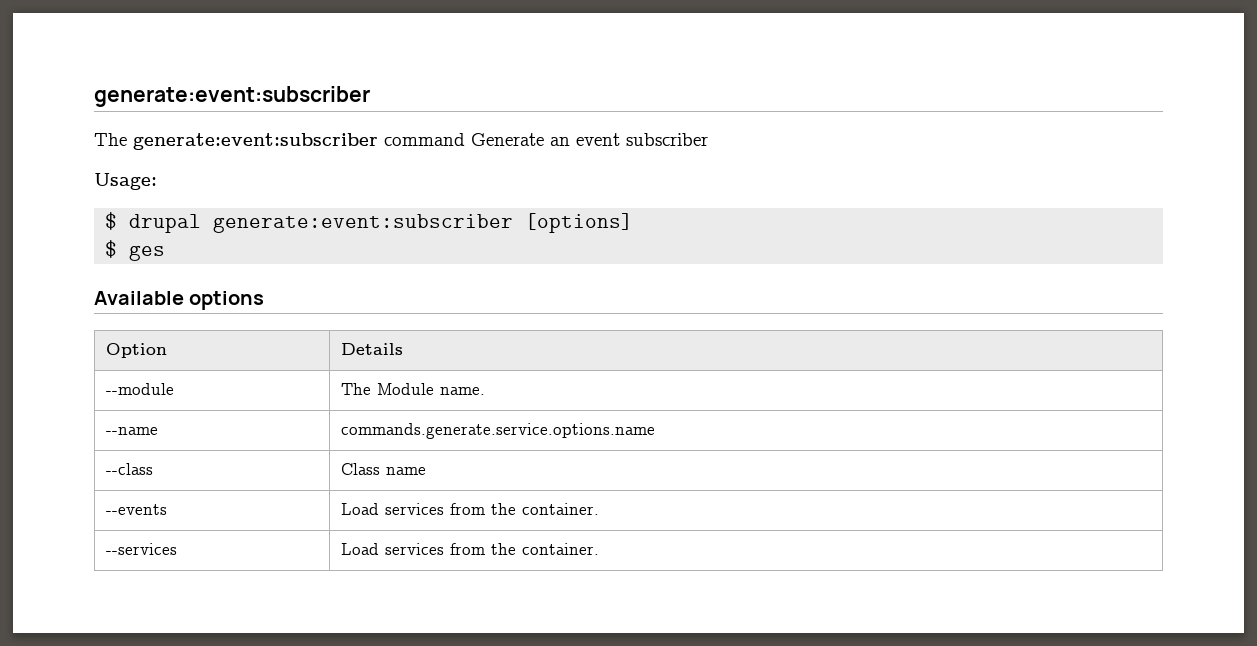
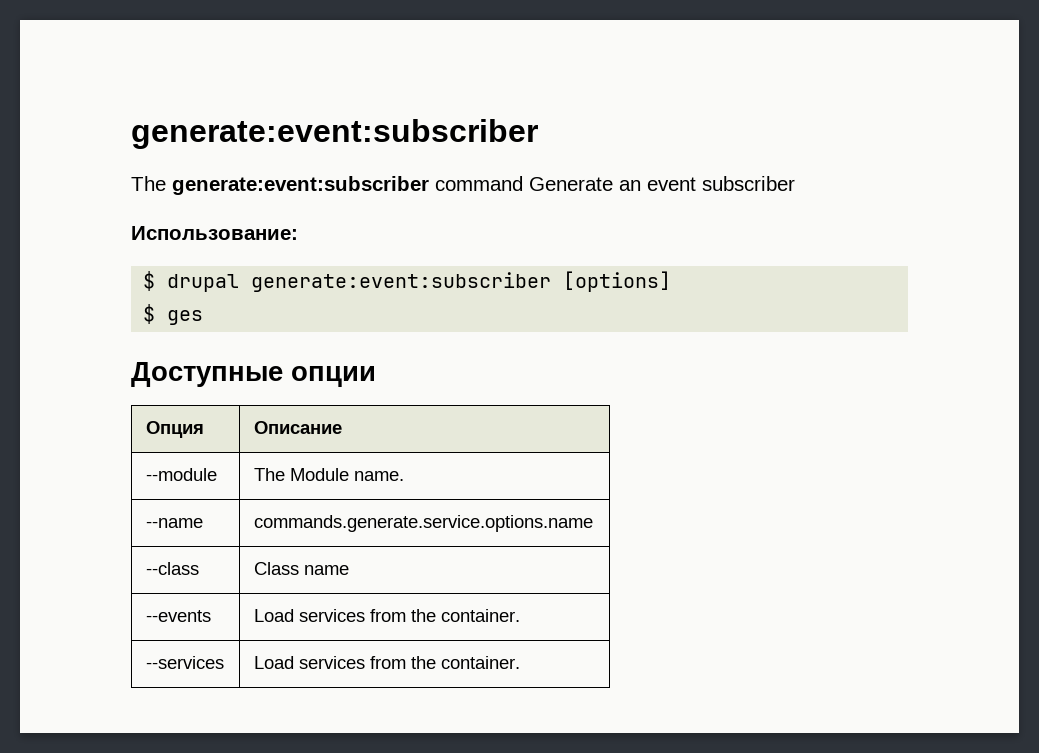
- Usage:
+ Использование:
- Available options
- Option | Details
+ Доступные опции
+ Опция | Описание

